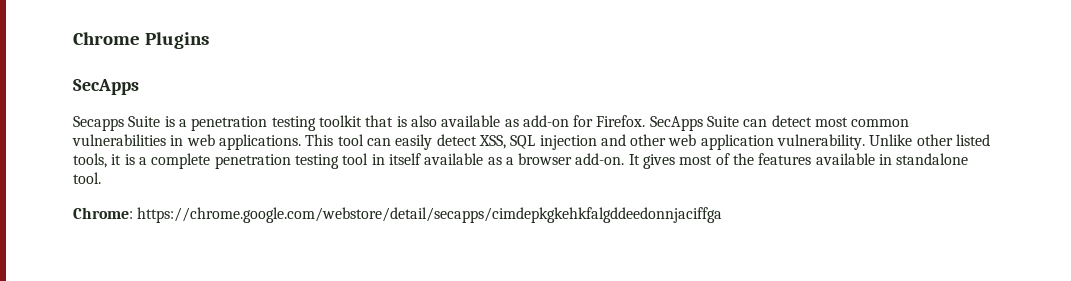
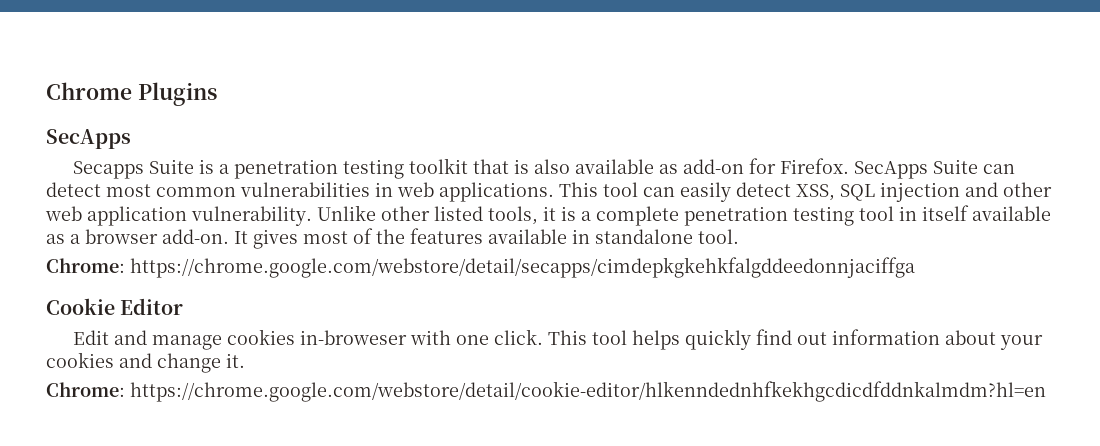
+ Cookie Editor
+ Edit and manage cookies in-broweser with one click. This tool helps quickly find out information about your cookies and change it.
+ Chrome: https://chrome.google.com/webstore/detail/cookie-editor/hlkenndednhfkekhgcdicdfddnkalmdm?hl=en

